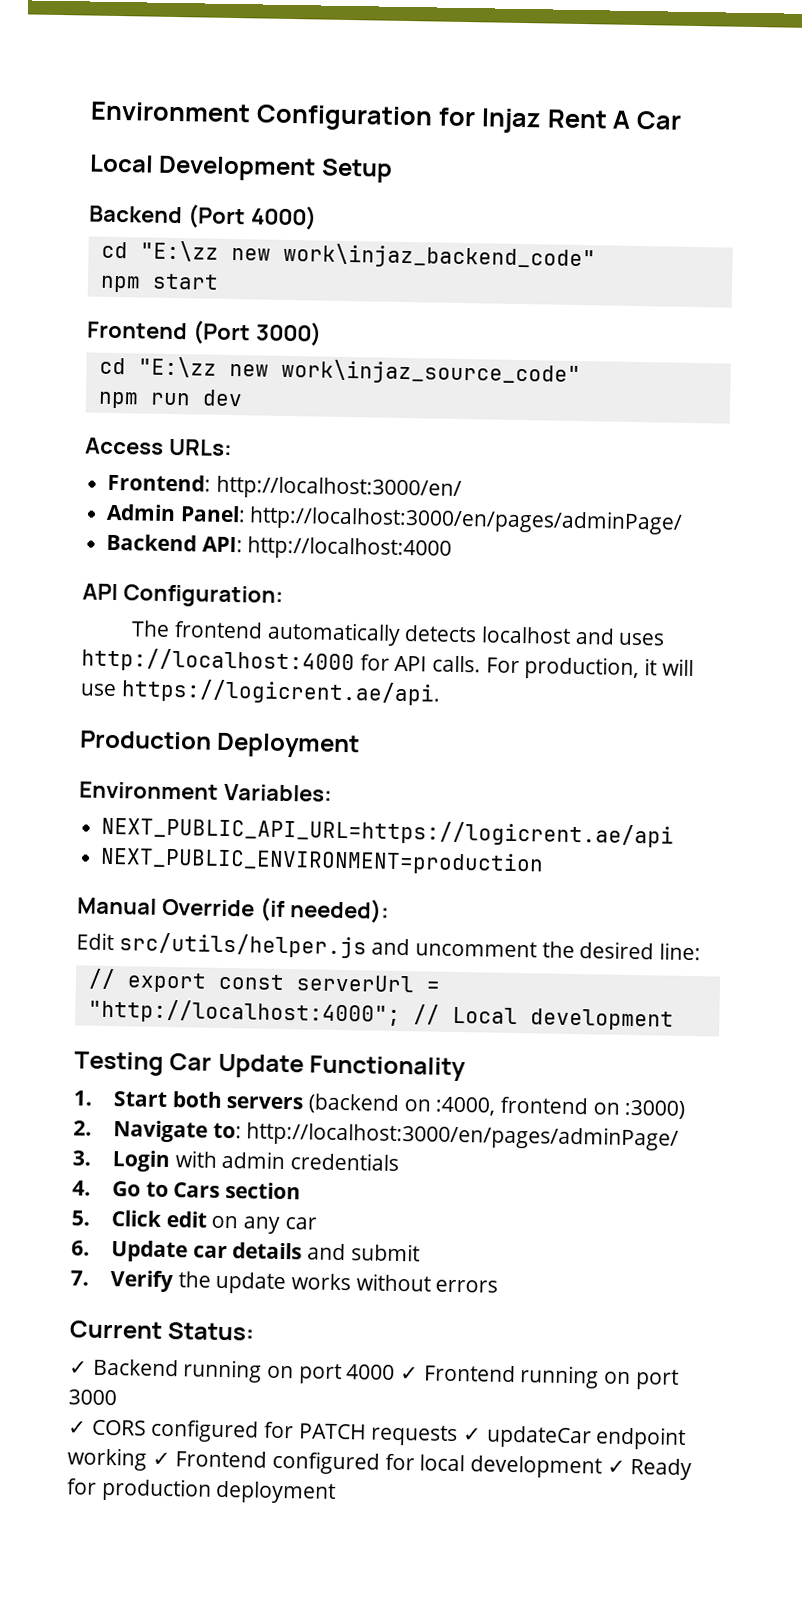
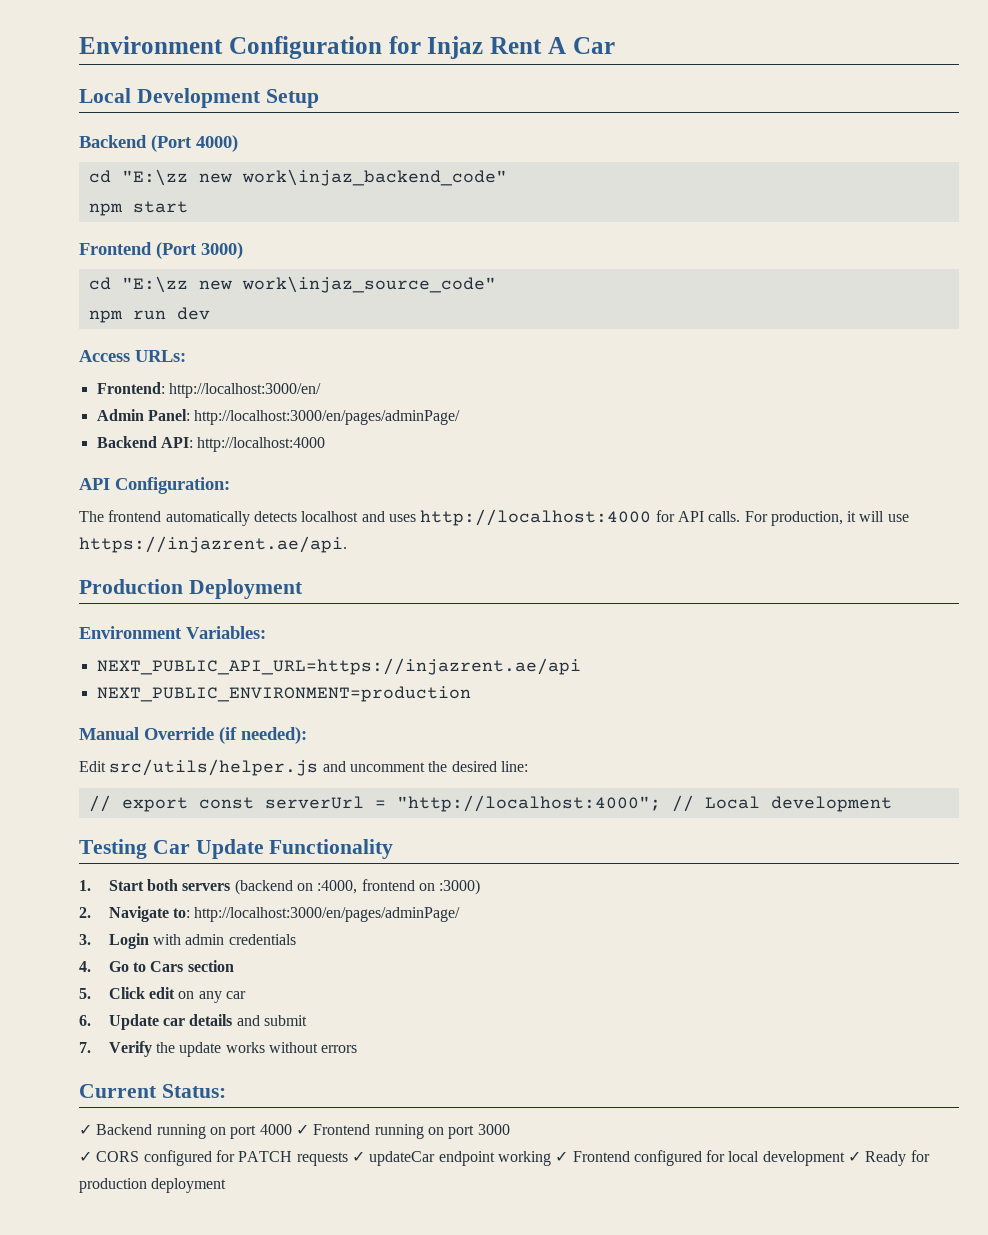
- For production, it will use https://logicrent.ae/api.
+ For production, it will use https://injazrent.ae/api.
- NEXT_PUBLIC_API_URL=https://logicrent.ae/api
+ NEXT_PUBLIC_API_URL=https://injazrent.ae/api

